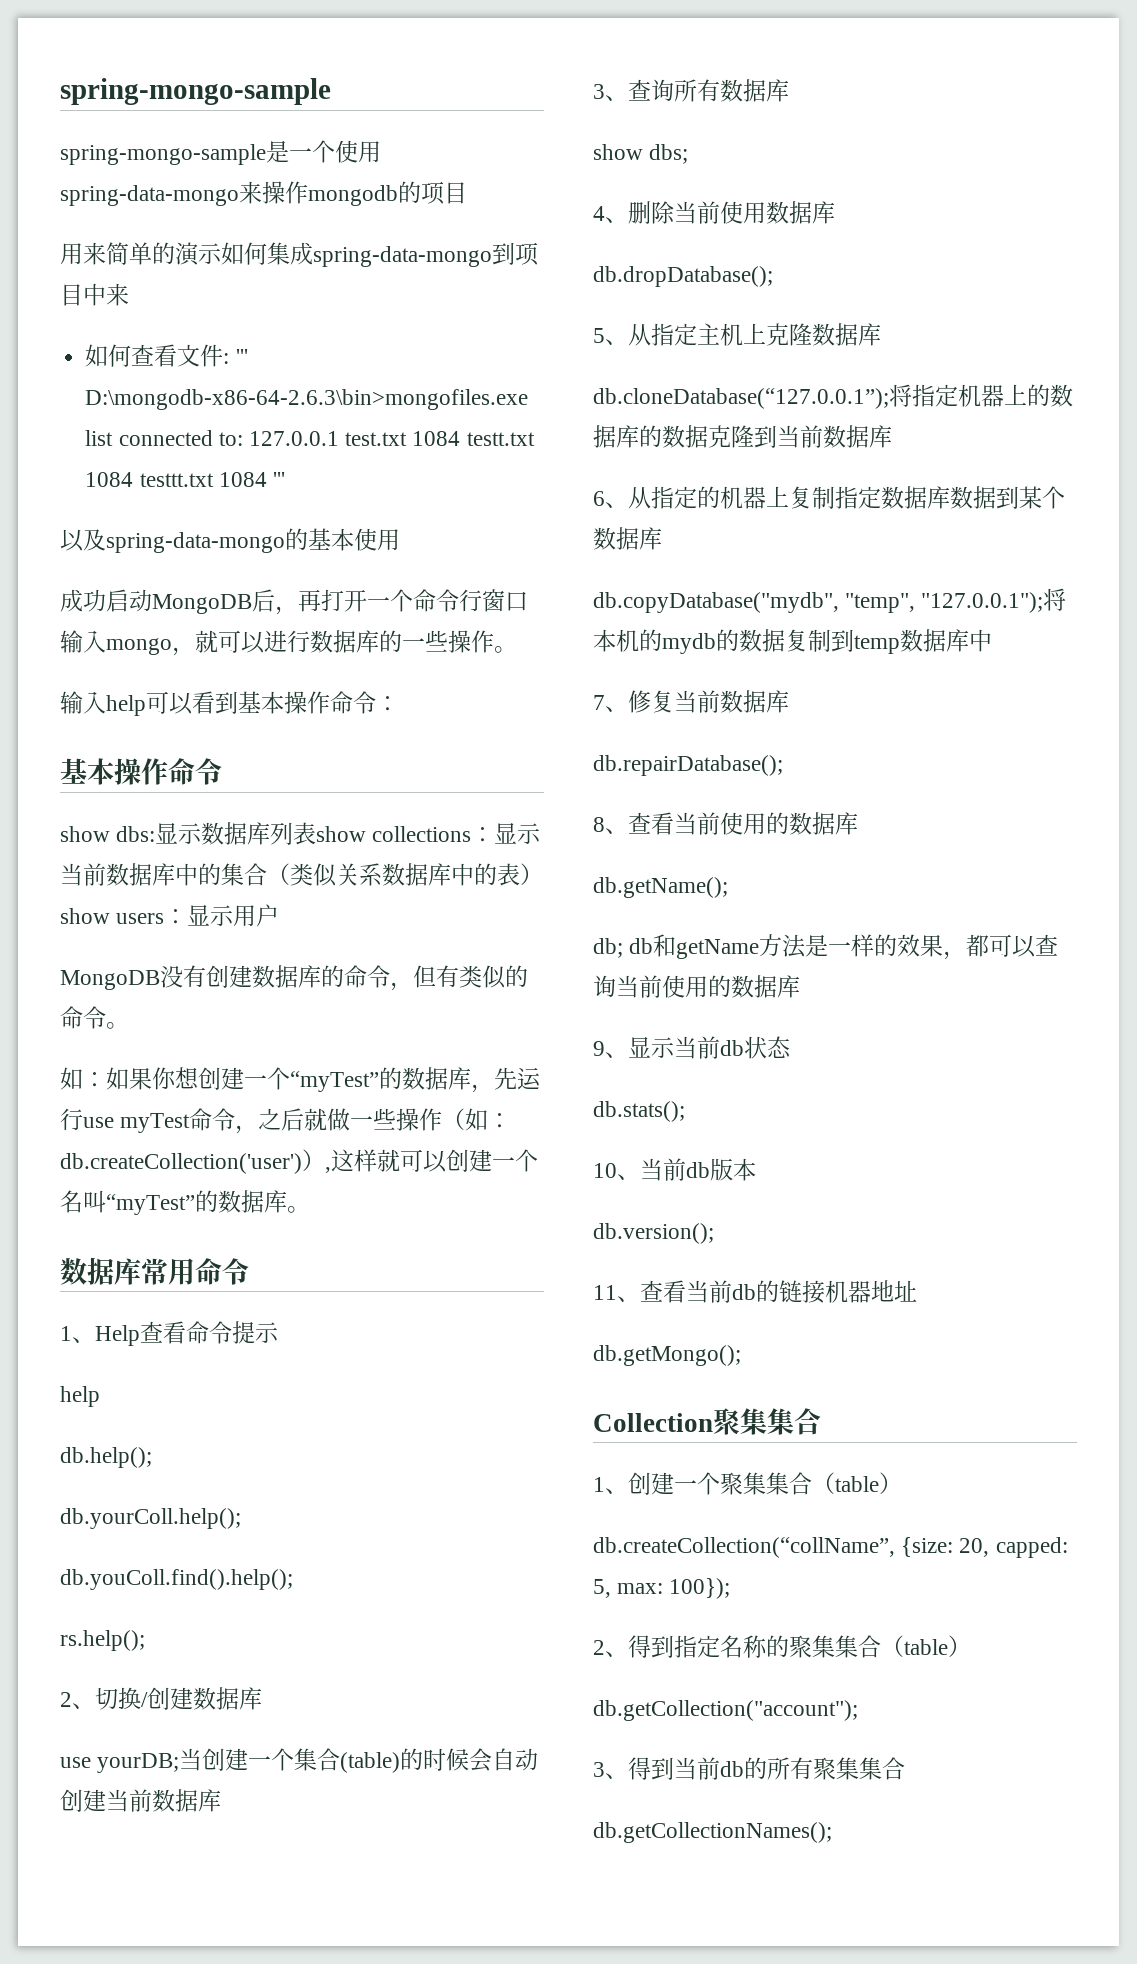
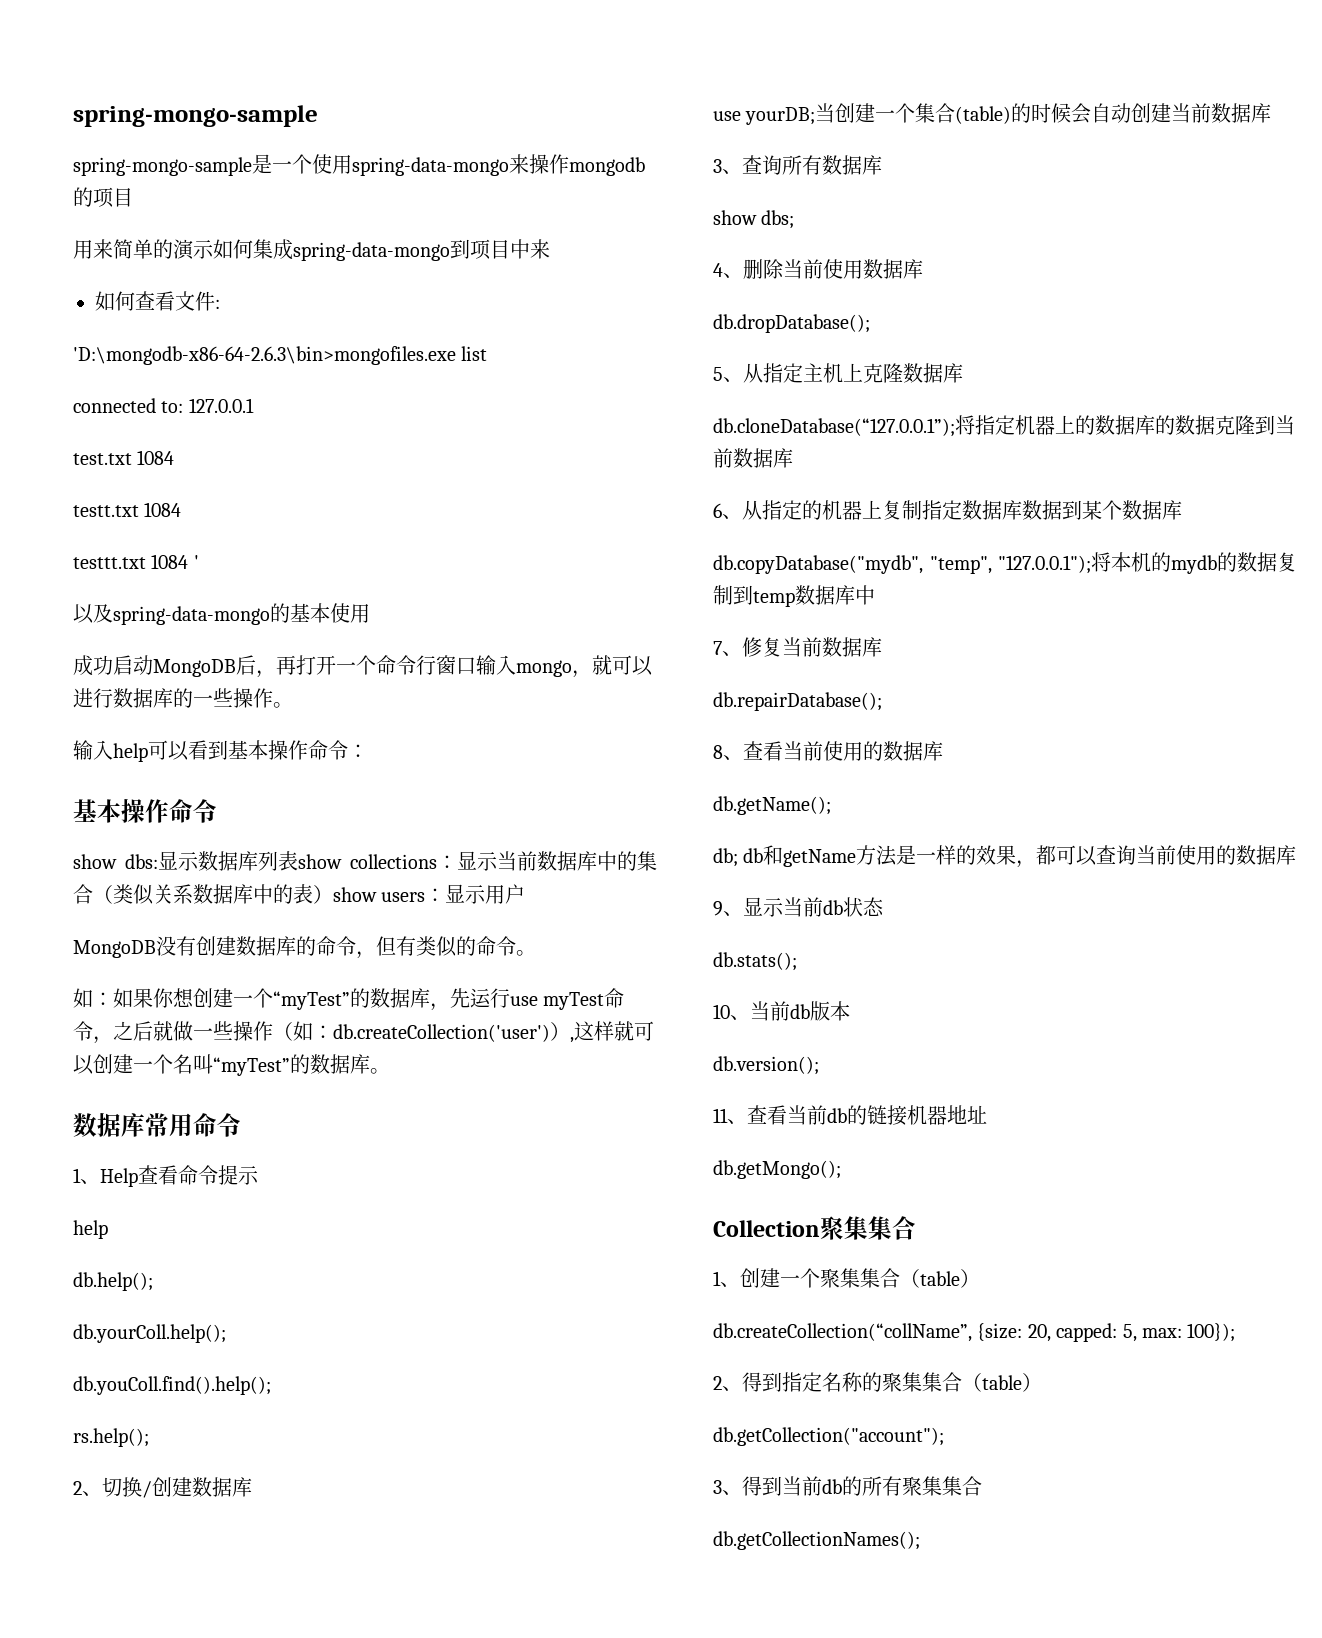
- 如何查看文件: ''' D:\mongodb-x86-64-2.6.3\bin>mongofiles.exe list connected to: 127.0.0.1 test.txt 1084 testt.txt 1084 testtt.txt 1084 '''
+ 如何查看文件:
+ 'D:\mongodb-x86-64-2.6.3\bin>mongofiles.exe list
+ connected to: 127.0.0.1
+ test.txt 1084
+ testt.txt 1084
+ testtt.txt 1084 '

